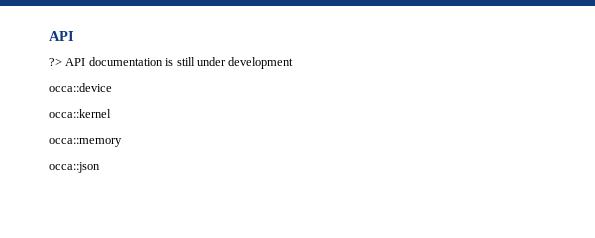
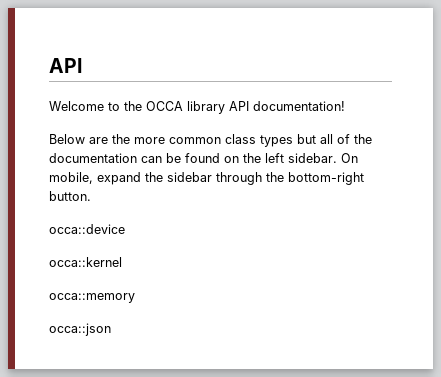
- ?> API documentation is still under development
+ Welcome to the OCCA library API documentation!
+ Below are the more common class types but all of the documentation can be found on the left sidebar. On mobile, expand the sidebar through the bottom-right button.

